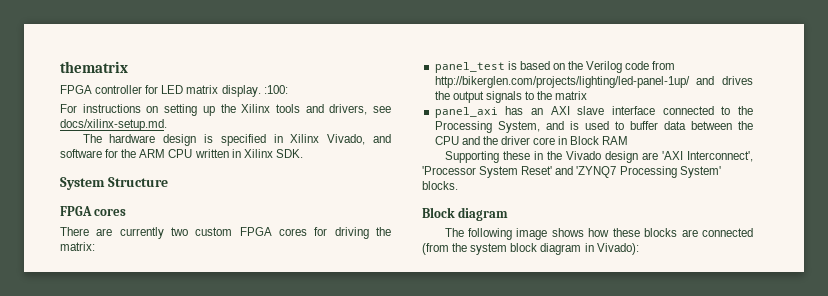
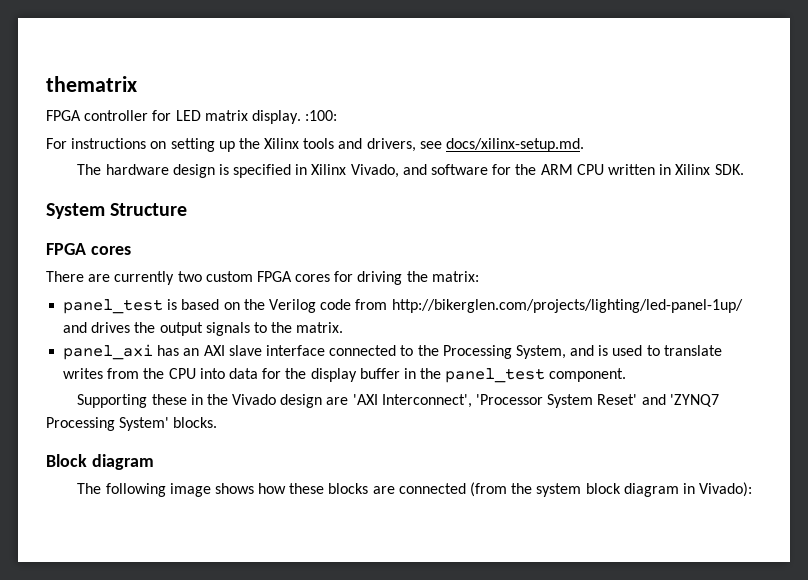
- panel_test is based on the Verilog code from http://bikerglen.com/projects/lighting/led-panel-1up/ and drives the output signals to the matrix
+ panel_test is based on the Verilog code from http://bikerglen.com/projects/lighting/led-panel-1up/ and drives the output signals to the matrix.
- panel_axi has an AXI slave interface connected to the Processing System, and is used to buffer data between the CPU and the driver core in Block RAM
+ panel_axi has an AXI slave interface connected to the Processing System, and is used to translate writes from the CPU into data for the display buffer in the panel_test component.

